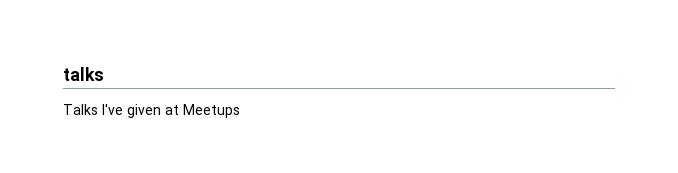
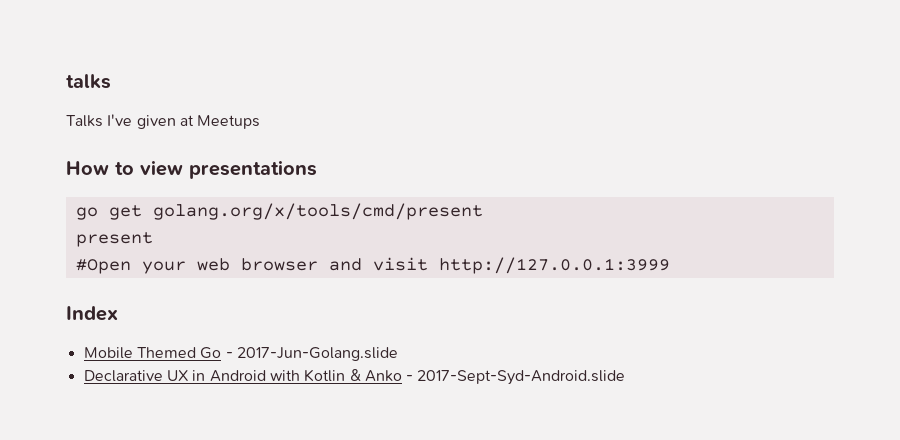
+ How to view presentations
+ go get golang.org/x/tools/cmd/present
+ present
+ #Open your web browser and visit http://127.0.0.1:3999
+ Index
+ Mobile Themed Go - 2017-Jun-Golang.slide
+ Declarative UX in Android with Kotlin & Anko - 2017-Sept-Syd-Android.slide

